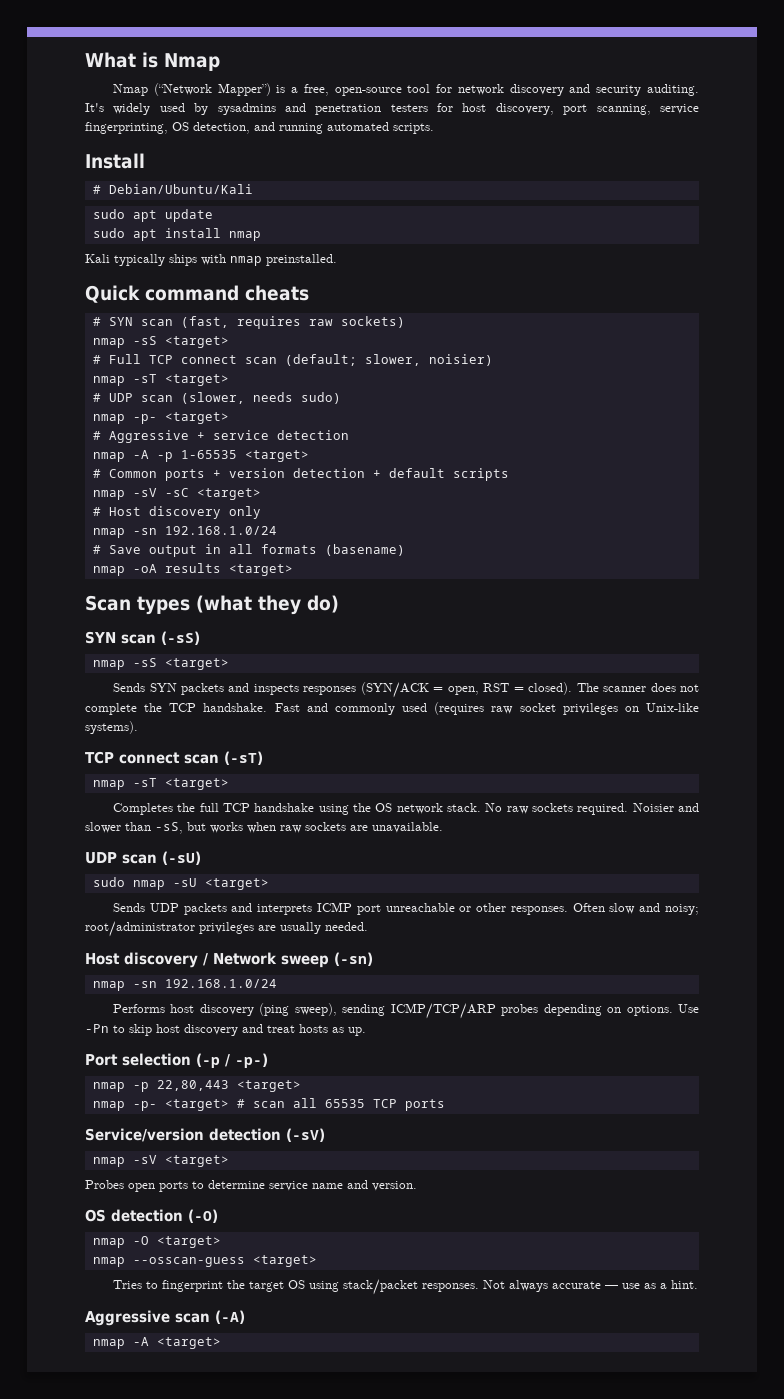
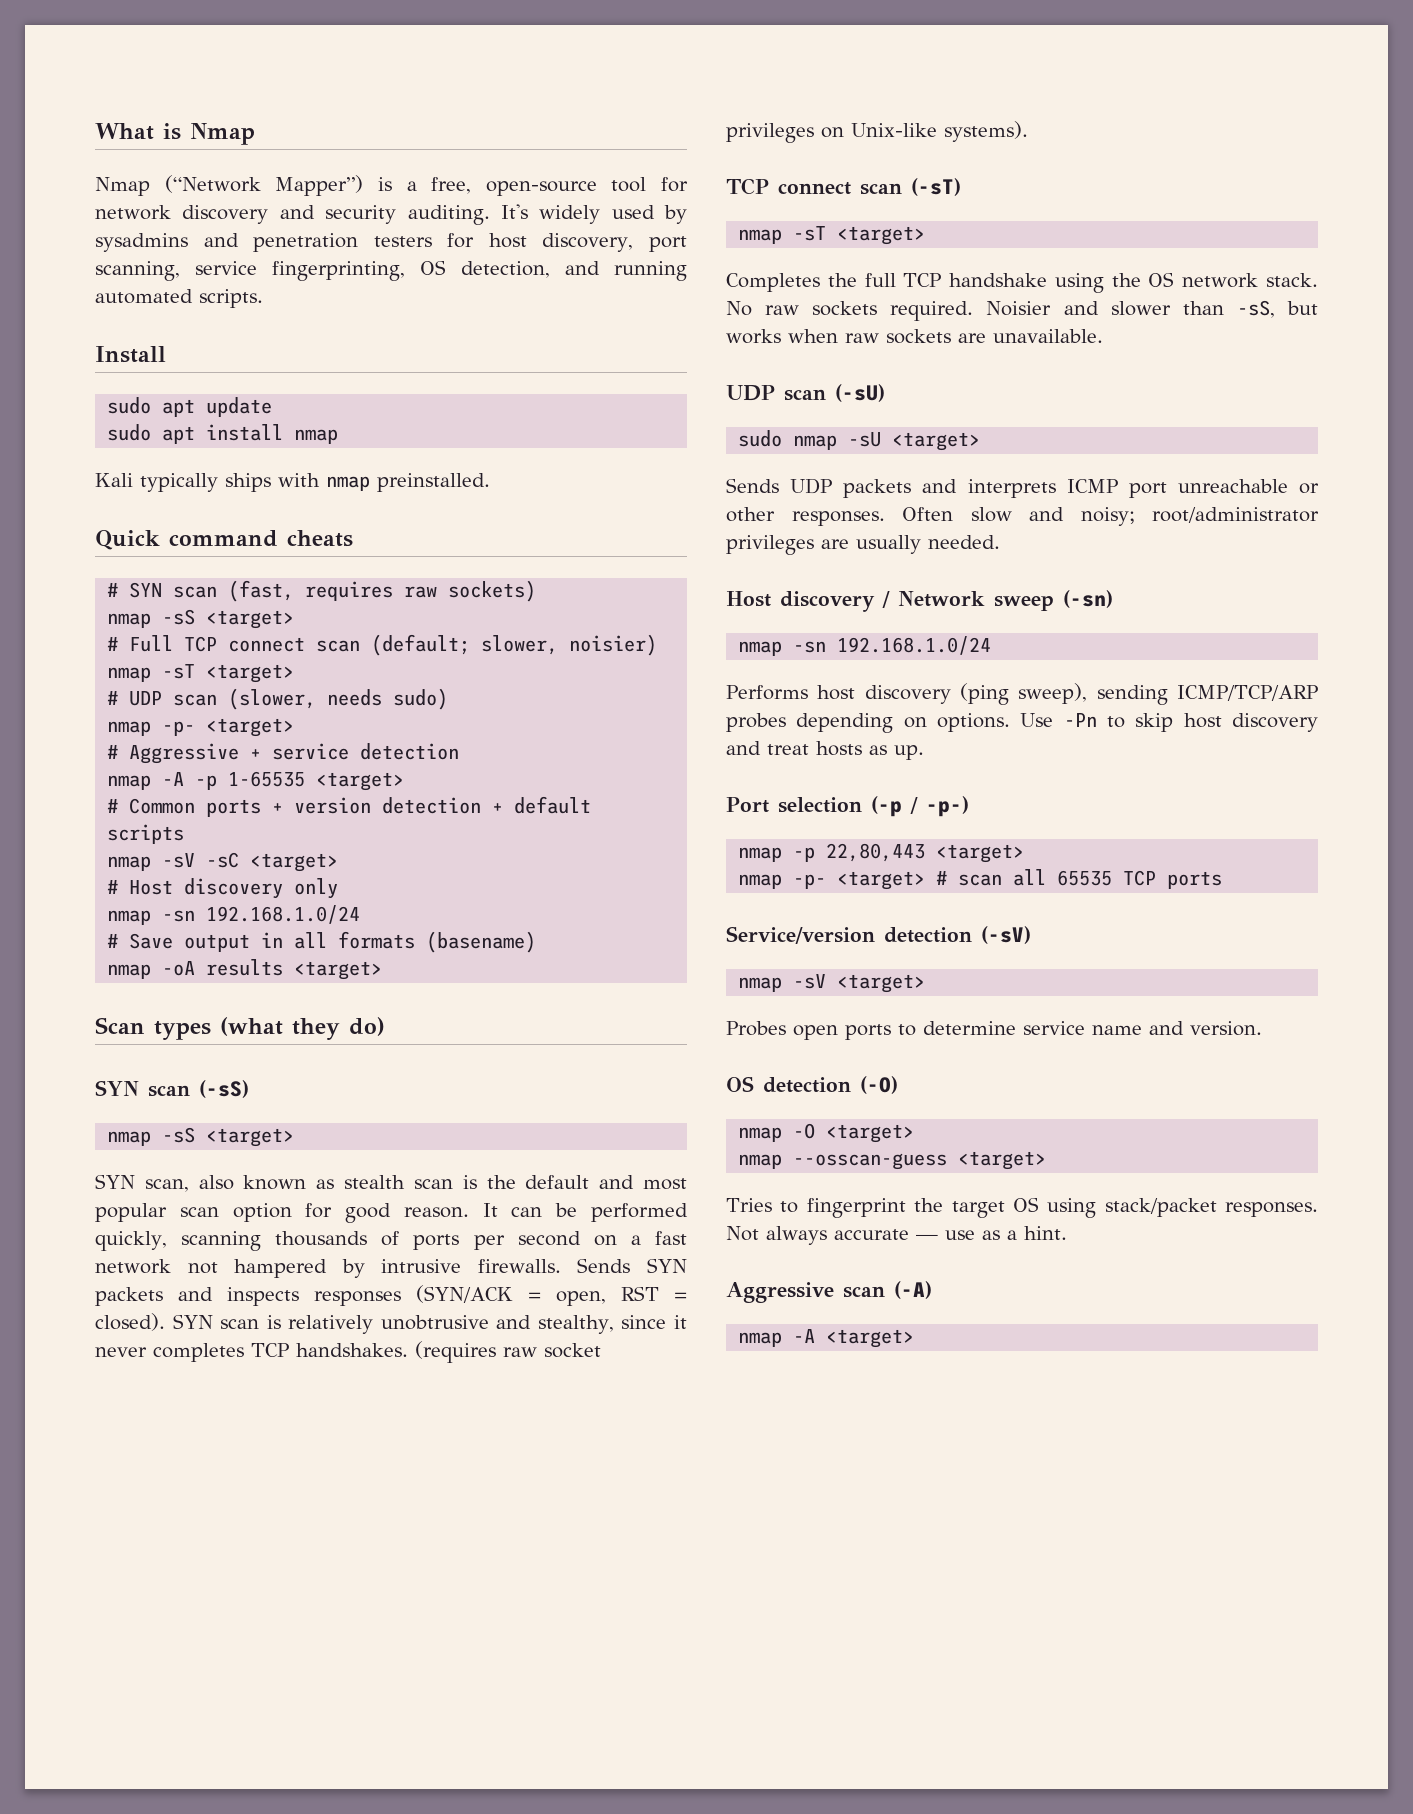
- # Debian/Ubuntu/Kali
+ SYN scan, also known as stealth scan is the default and most popular scan option for good reason. It can be performed quickly, scanning thousands of ports per second on a fast network not hampered by intrusive firewalls.
- The scanner does not complete the TCP handshake. Fast and commonly used (requires raw socket privileges on Unix-like systems).
+ SYN scan is relatively unobtrusive and stealthy, since it never completes TCP handshakes. (requires raw socket privileges on Unix-like systems).

